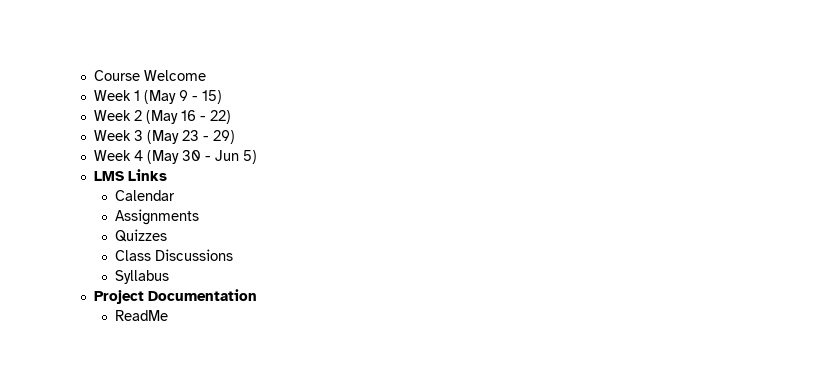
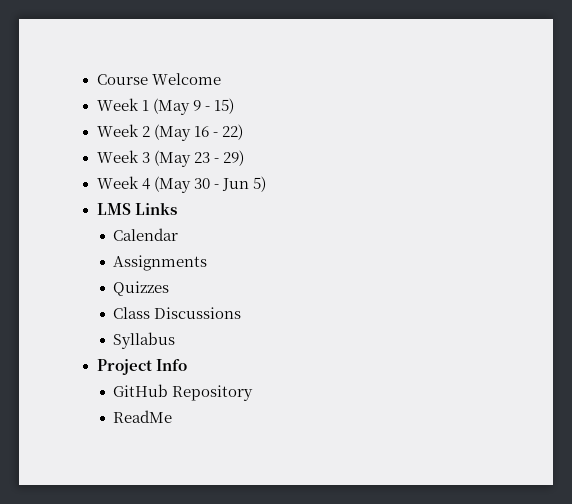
- Project Documentation
+ Project Info
+ GitHub Repository

